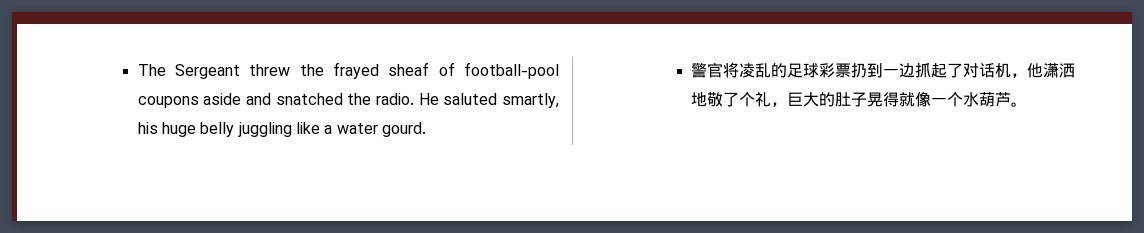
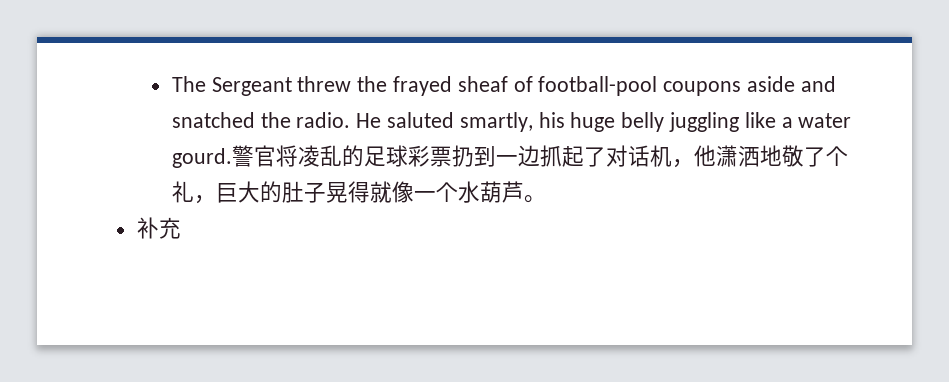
- He saluted smartly, his huge belly juggling like a water gourd.
- 警官将凌乱的足球彩票扔到一边抓起了对话机，他潇洒地敬了个礼，巨大的肚子晃得就像一个水葫芦。
+ He saluted smartly, his huge belly juggling like a water gourd.警官将凌乱的足球彩票扔到一边抓起了对话机，他潇洒地敬了个礼，巨大的肚子晃得就像一个水葫芦。
+ 补充

